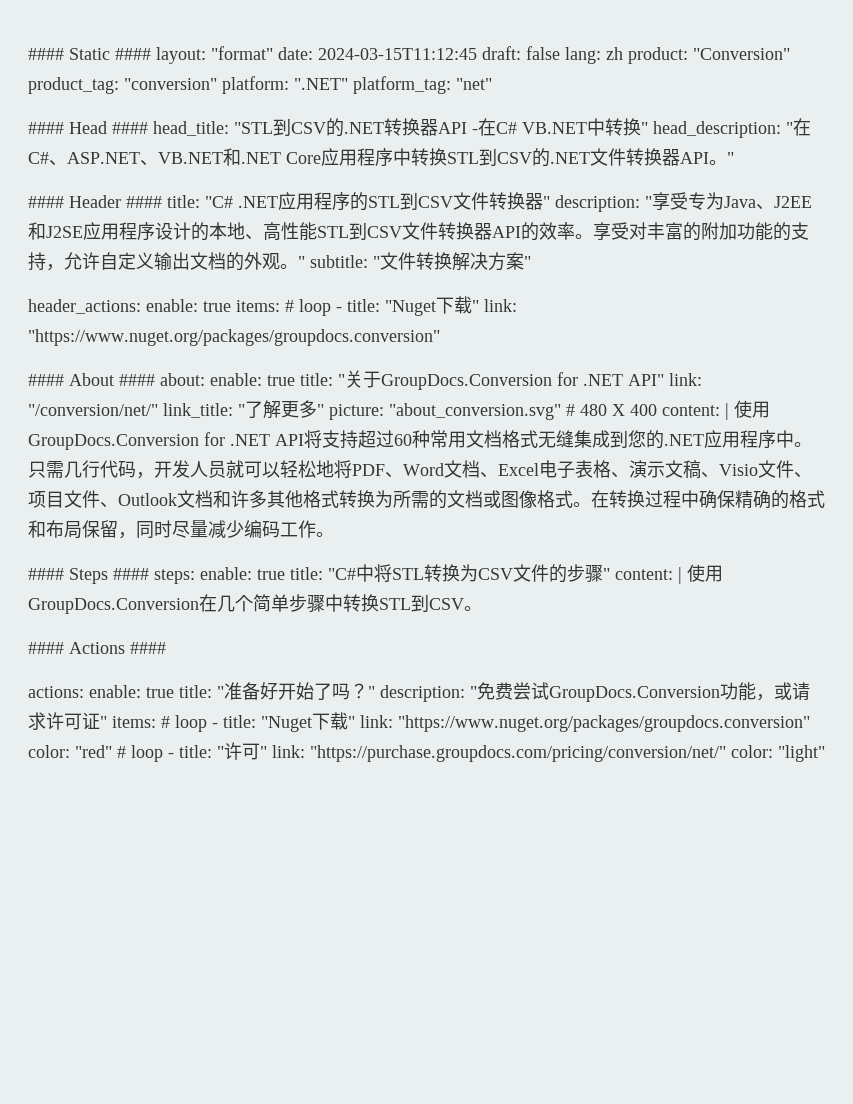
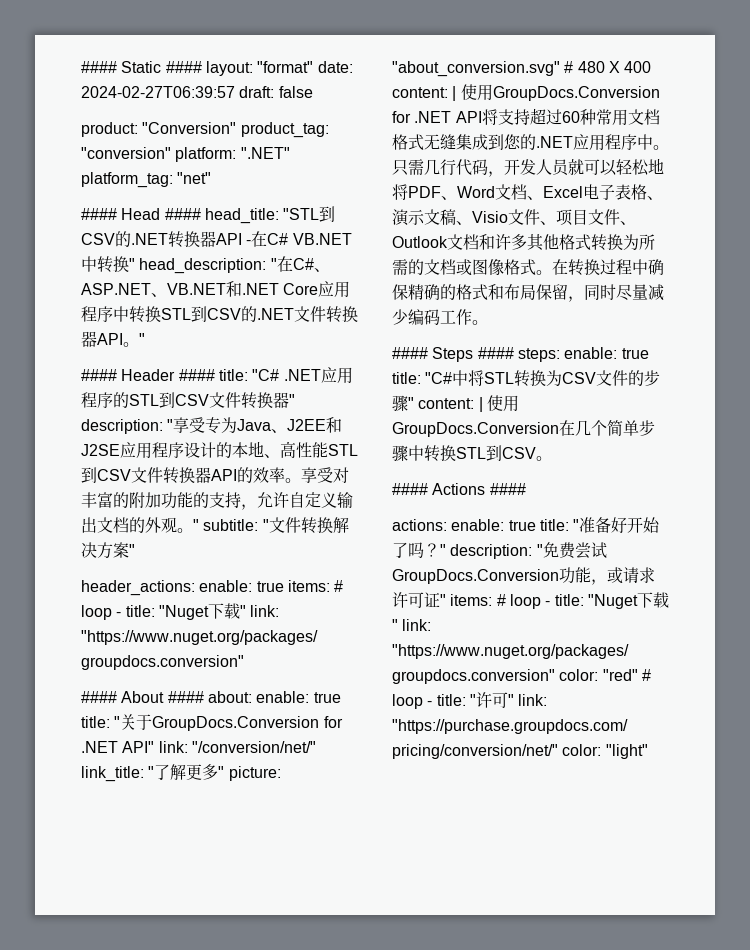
- #### Static #### layout: "format" date: 2024-03-15T11:12:45 draft: false lang: zh product: "Conversion" product_tag: "conversion" platform: ".NET" platform_tag: "net"
+ #### Static #### layout: "format" date: 2024-02-27T06:39:57 draft: false
+ product: "Conversion" product_tag: "conversion" platform: ".NET" platform_tag: "net"

